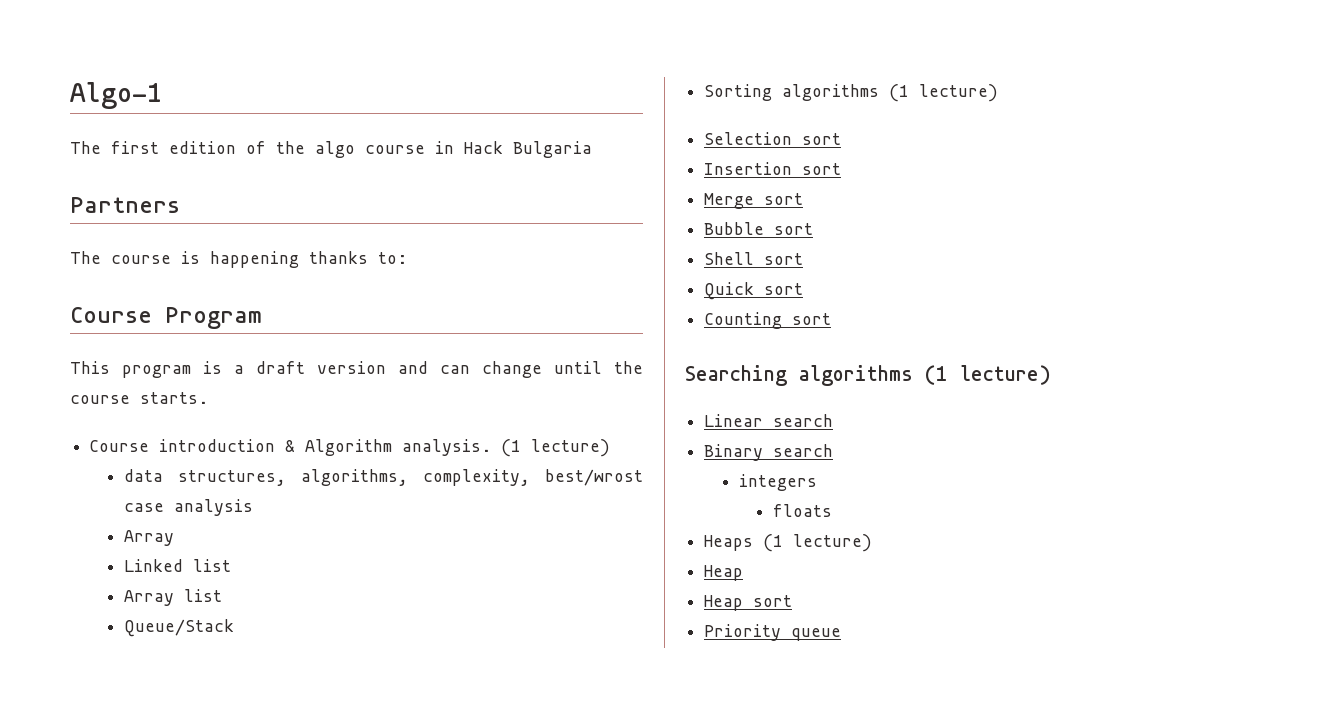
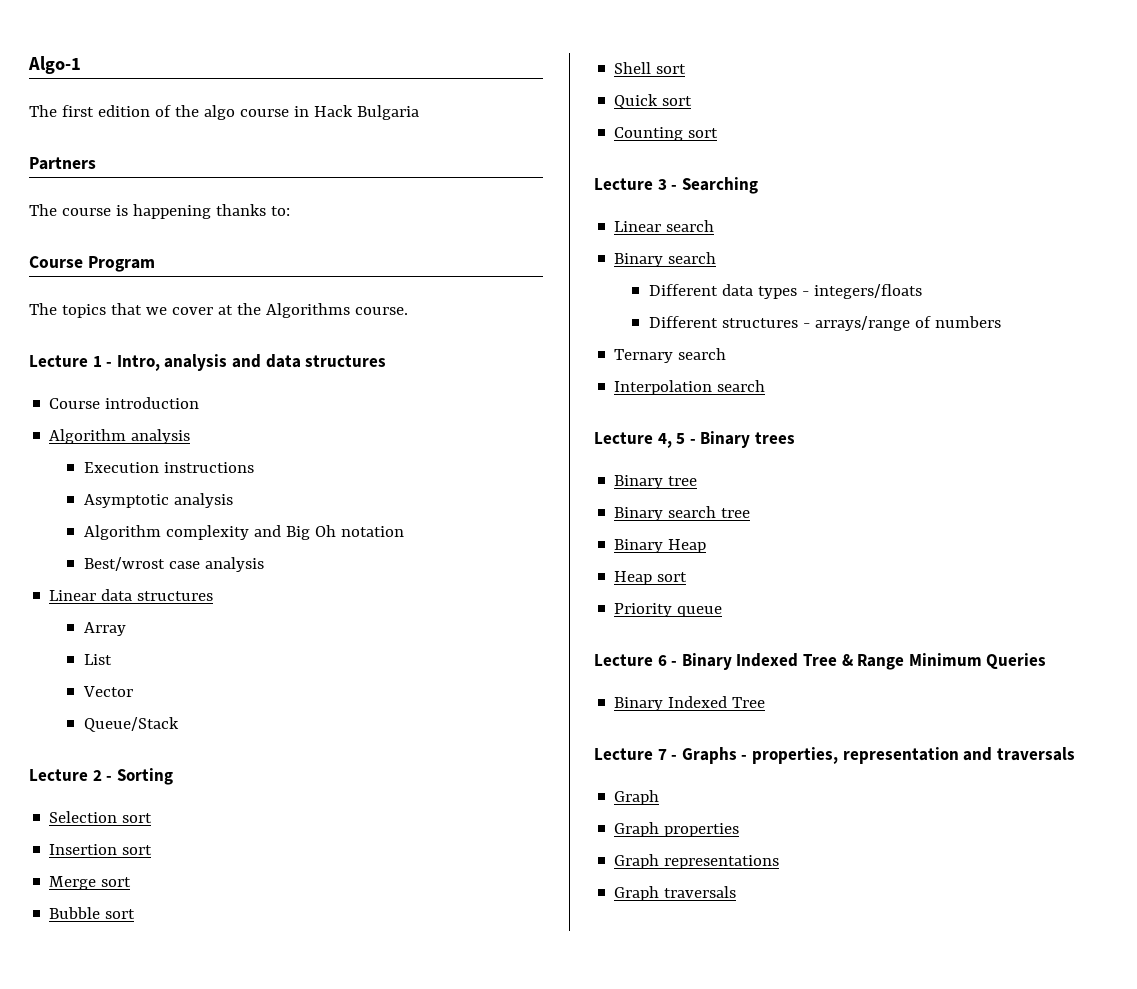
- This program is a draft version and can change until the course starts.
- Course introduction & Algorithm analysis. (1 lecture)
- data structures, algorithms, complexity, best/wrost case analysis
+ The topics that we cover at the Algorithms course.
+ Lecture 1 - Intro, analysis and data structures
+ Course introduction
+ Algorithm analysis
+ Execution instructions
+ Asymptotic analysis
+ Algorithm complexity and Big Oh notation
+ Best/wrost case analysis
+ Linear data structures
  Array
- Linked list
- Array list
+ List
+ Vector
  Queue/Stack
- Sorting algorithms (1 lecture)
+ Lecture 2 - Sorting
- Searching algorithms (1 lecture)
+ Lecture 3 - Searching
- integers
- floats
- Heaps (1 lecture)
- Heap
+ Different data types - integers/floats
+ Different structures - arrays/range of numbers
+ Ternary search
+ Interpolation search
+ Lecture 4, 5 - Binary trees
+ Binary tree
+ Binary search tree
+ Binary Heap
+ Lecture 6 - Binary Indexed Tree & Range Minimum Queries
+ Binary Indexed Tree
+ Lecture 7 - Graphs - properties, representation and traversals
+ Graph
+ Graph properties
+ Graph representations
+ Graph traversals

